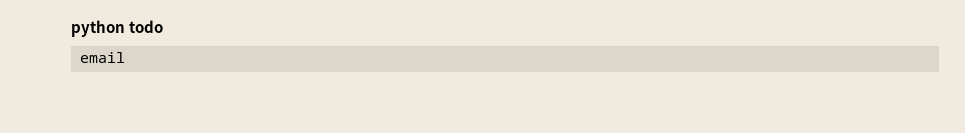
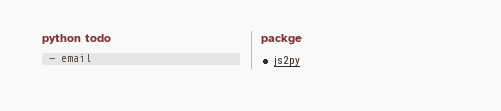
- email
+ - email
+ packge
+ js2py

